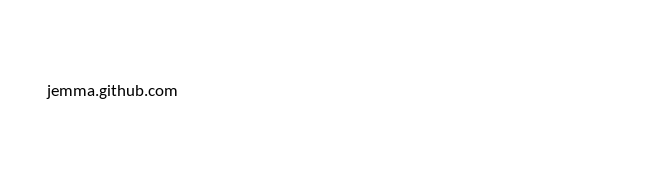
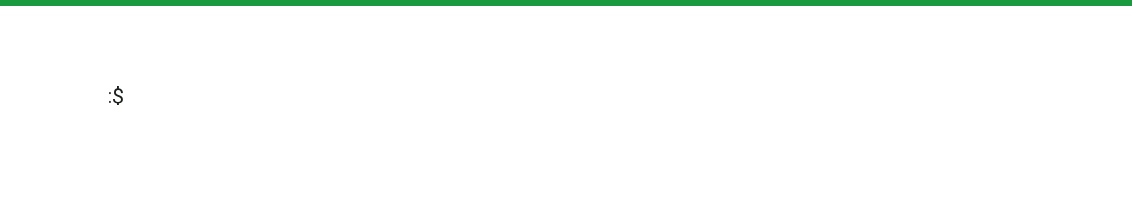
- jemma.github.com
+ :$

